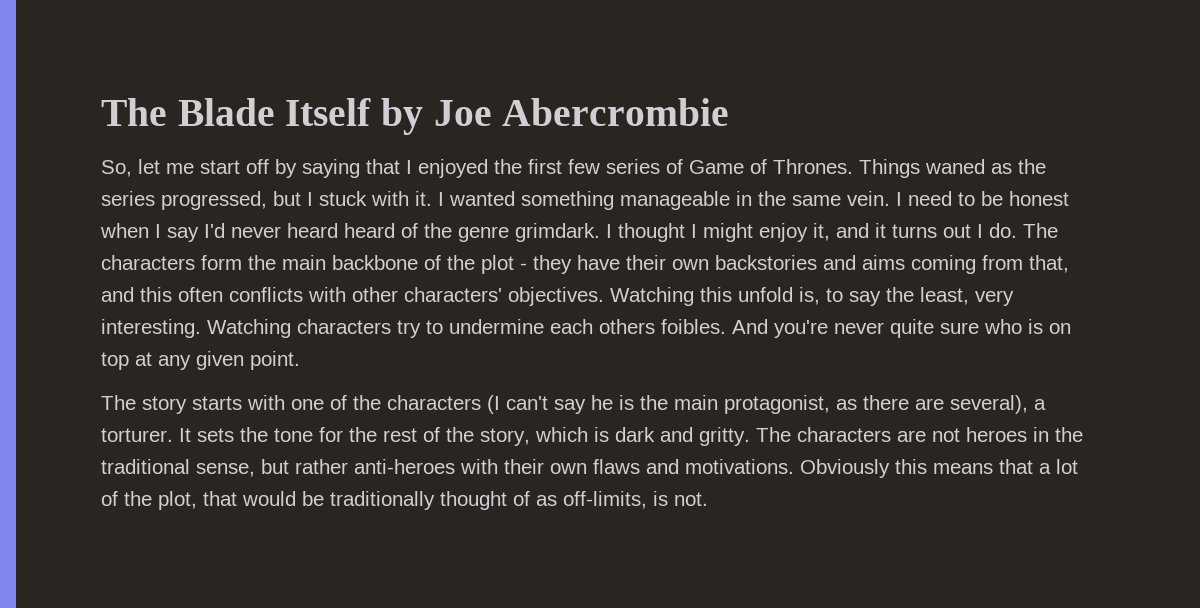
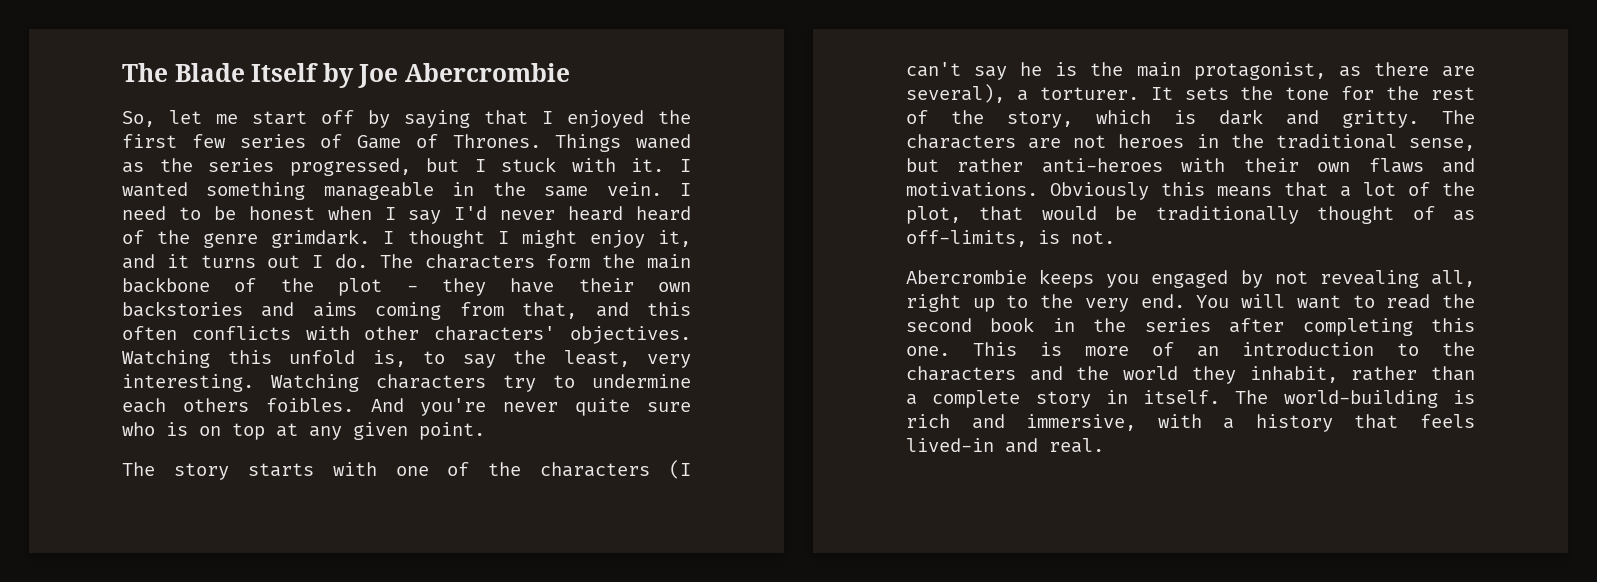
+ Abercrombie keeps you engaged by not revealing all, right up to the very end. You will want to read the second book in the series after completing this one. This is more of an introduction to the characters and the world they inhabit, rather than a complete story in itself. The world-building is rich and immersive, with a history that feels lived-in and real.

